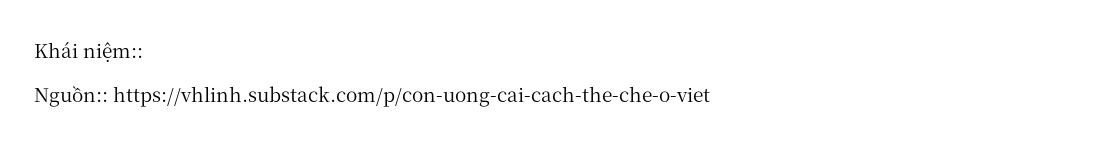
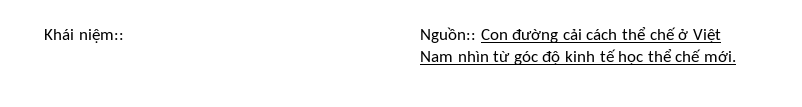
- Nguồn:: https://vhlinh.substack.com/p/con-uong-cai-cach-the-che-o-viet
+ Nguồn:: Con đường cải cách thể chế ở Việt Nam nhìn từ góc độ kinh tế học thể chế mới.

